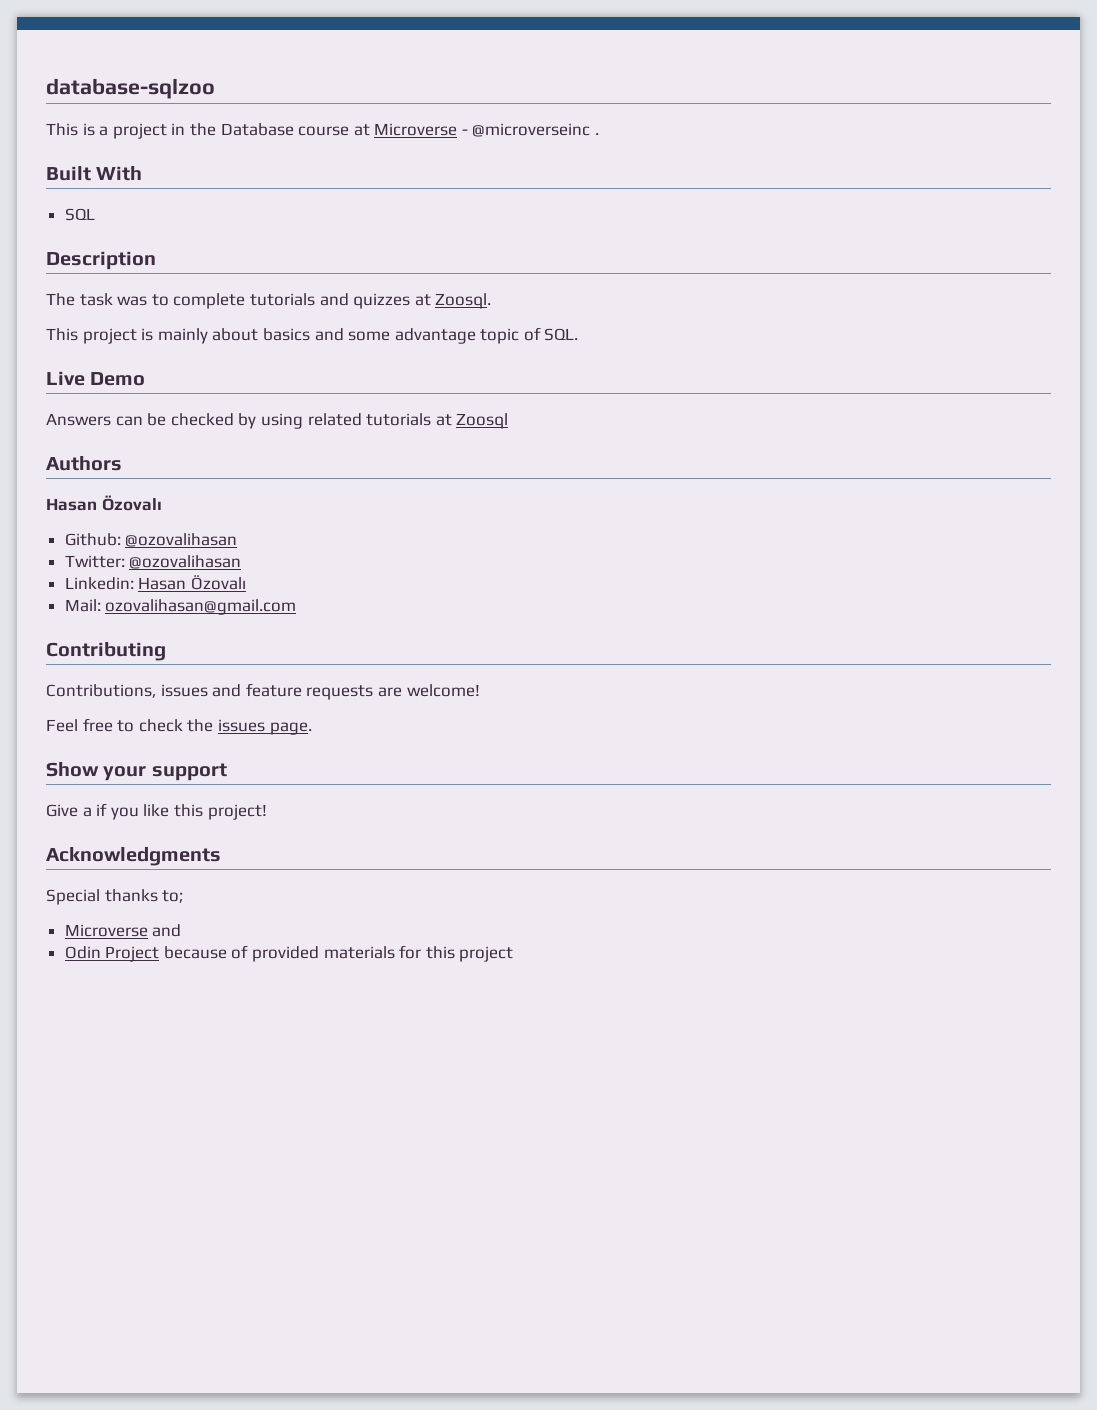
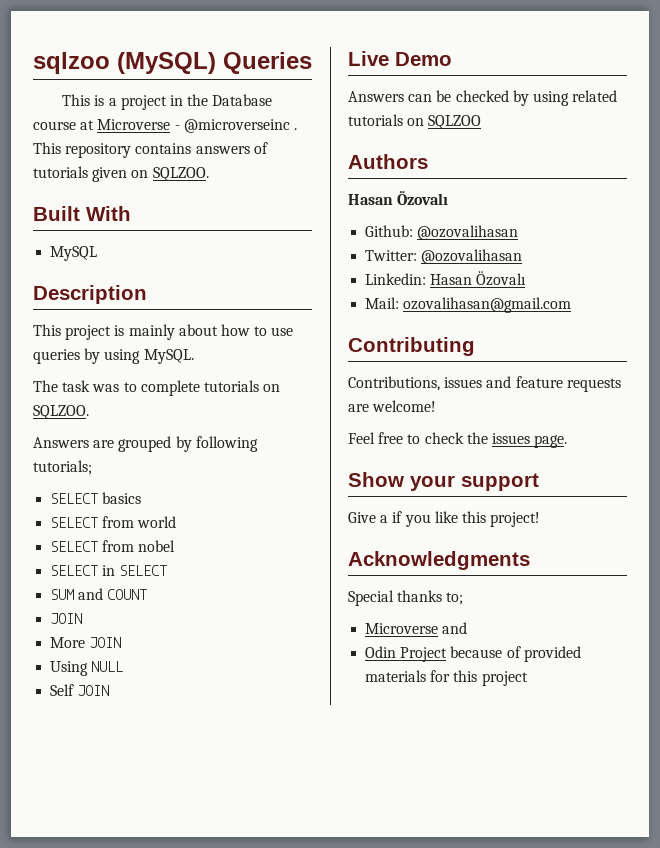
- database-sqlzoo
+ sqlzoo (MySQL) Queries
+ This repository contains answers of tutorials given on SQLZOO.
- SQL
+ MySQL
+ This project is mainly about how to use queries by using MySQL.
- The task was to complete tutorials and quizzes at Zoosql.
- This project is mainly about basics and some advantage topic of SQL.
+ The task was to complete tutorials on SQLZOO.
+ Answers are grouped by following tutorials;
+ SELECT basics
+ SELECT from world
+ SELECT from nobel
+ SELECT in SELECT
+ SUM and COUNT
+ JOIN
+ More JOIN
+ Using NULL
+ Self JOIN
- Answers can be checked by using related tutorials at Zoosql
+ Answers can be checked by using related tutorials on SQLZOO

